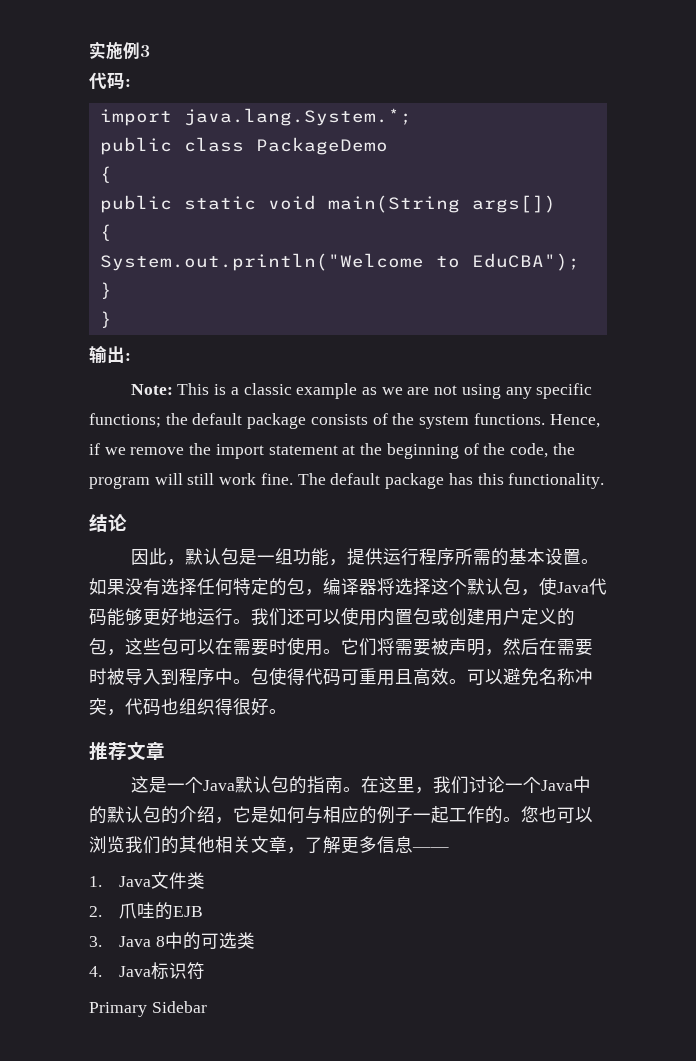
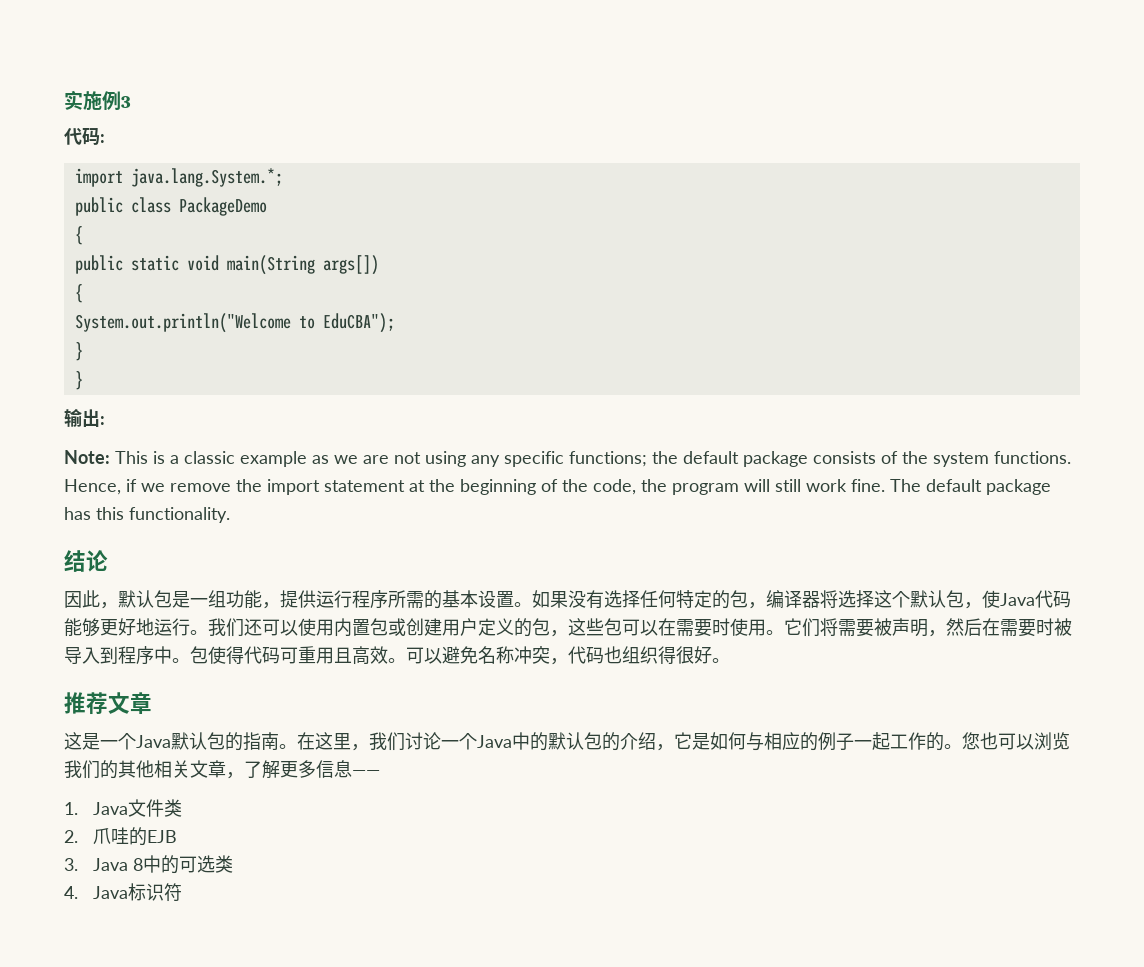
- Primary Sidebar

